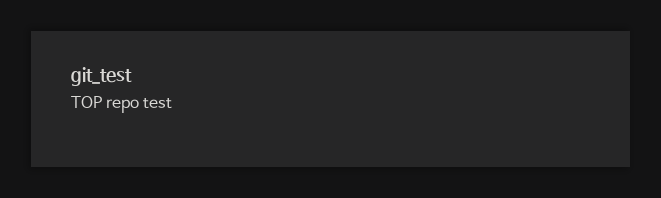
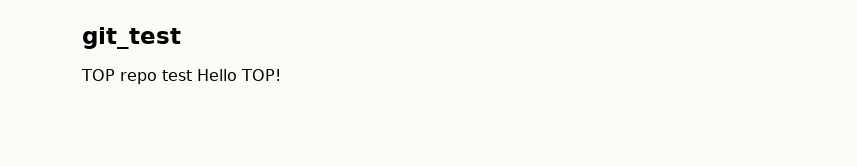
- TOP repo test
+ TOP repo test Hello TOP!

